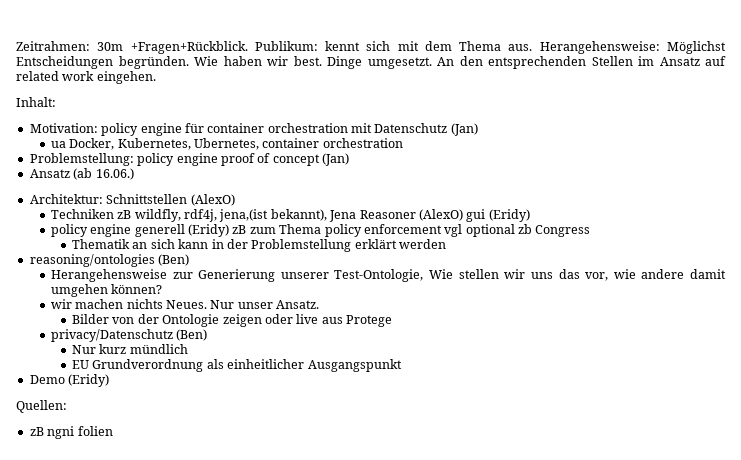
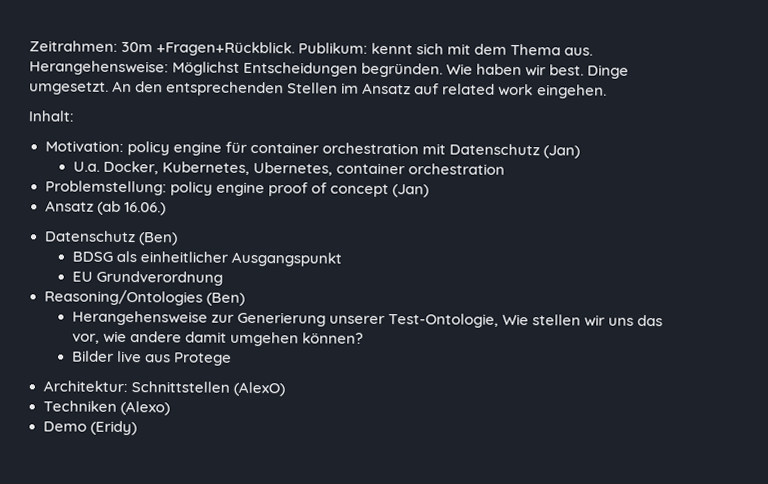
- ua Docker, Kubernetes, Ubernetes, container orchestration
+ U.a. Docker, Kubernetes, Ubernetes, container orchestration
- Architektur: Schnittstellen (AlexO)
- Techniken zB wildfly, rdf4j, jena,(ist bekannt), Jena Reasoner (AlexO) gui (Eridy)
- policy engine generell (Eridy) zB zum Thema policy enforcement vgl optional zb Congress
- Thematik an sich kann in der Problemstellung erklärt werden
- reasoning/ontologies (Ben)
+ Datenschutz (Ben)
+ BDSG als einheitlicher Ausgangspunkt
+ EU Grundverordnung
+ Reasoning/Ontologies (Ben)
- wir machen nichts Neues. Nur unser Ansatz.
- Bilder von der Ontologie zeigen oder live aus Protege
- privacy/Datenschutz (Ben)
- Nur kurz mündlich
- EU Grundverordnung als einheitlicher Ausgangspunkt
+ Bilder live aus Protege
+ Architektur: Schnittstellen (AlexO)
+ Techniken (Alexo)
  Demo (Eridy)
- Quellen:
- zB ngni folien

